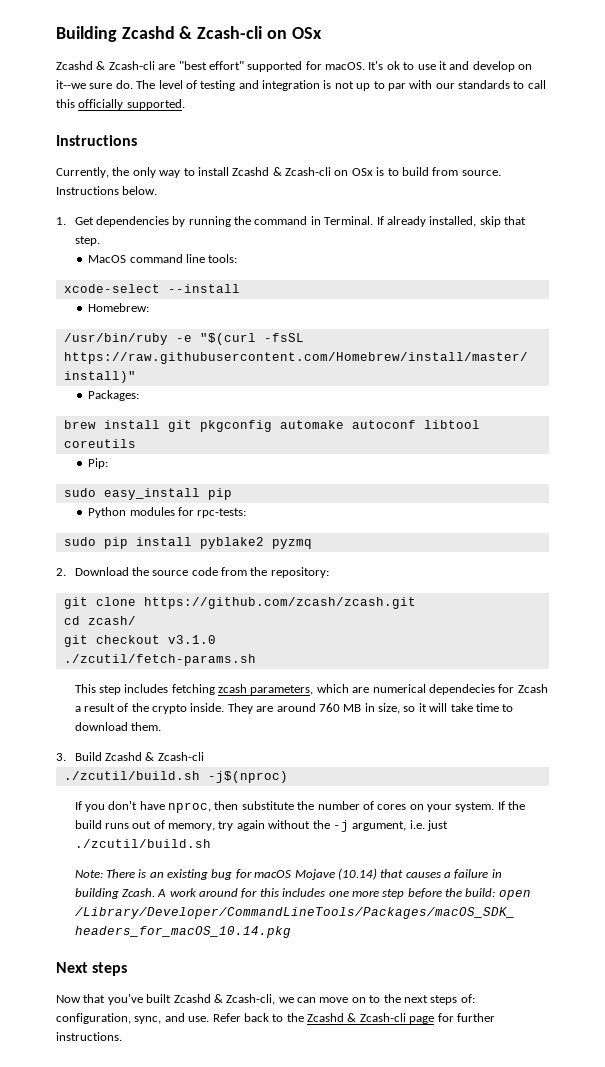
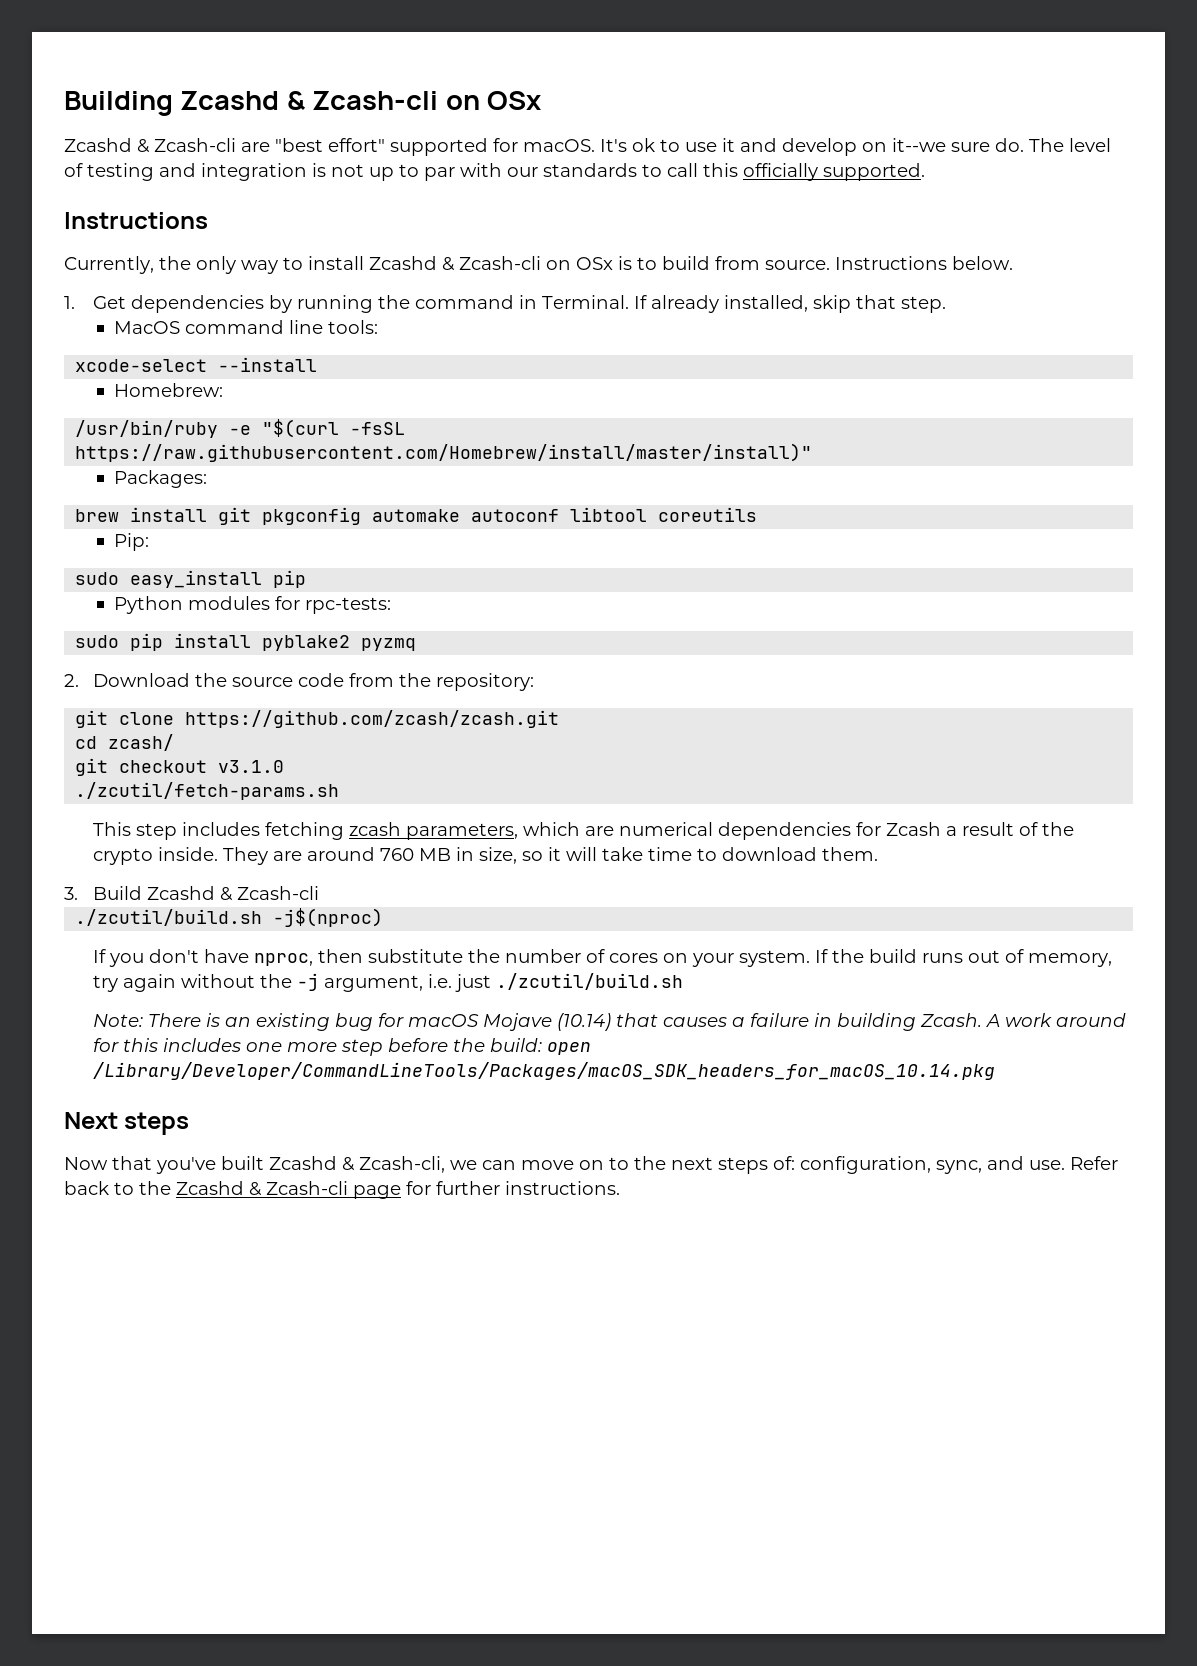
- This step includes fetching zcash parameters, which are numerical dependecies for Zcash a result of the crypto inside.
+ This step includes fetching zcash parameters, which are numerical dependencies for Zcash a result of the crypto inside.

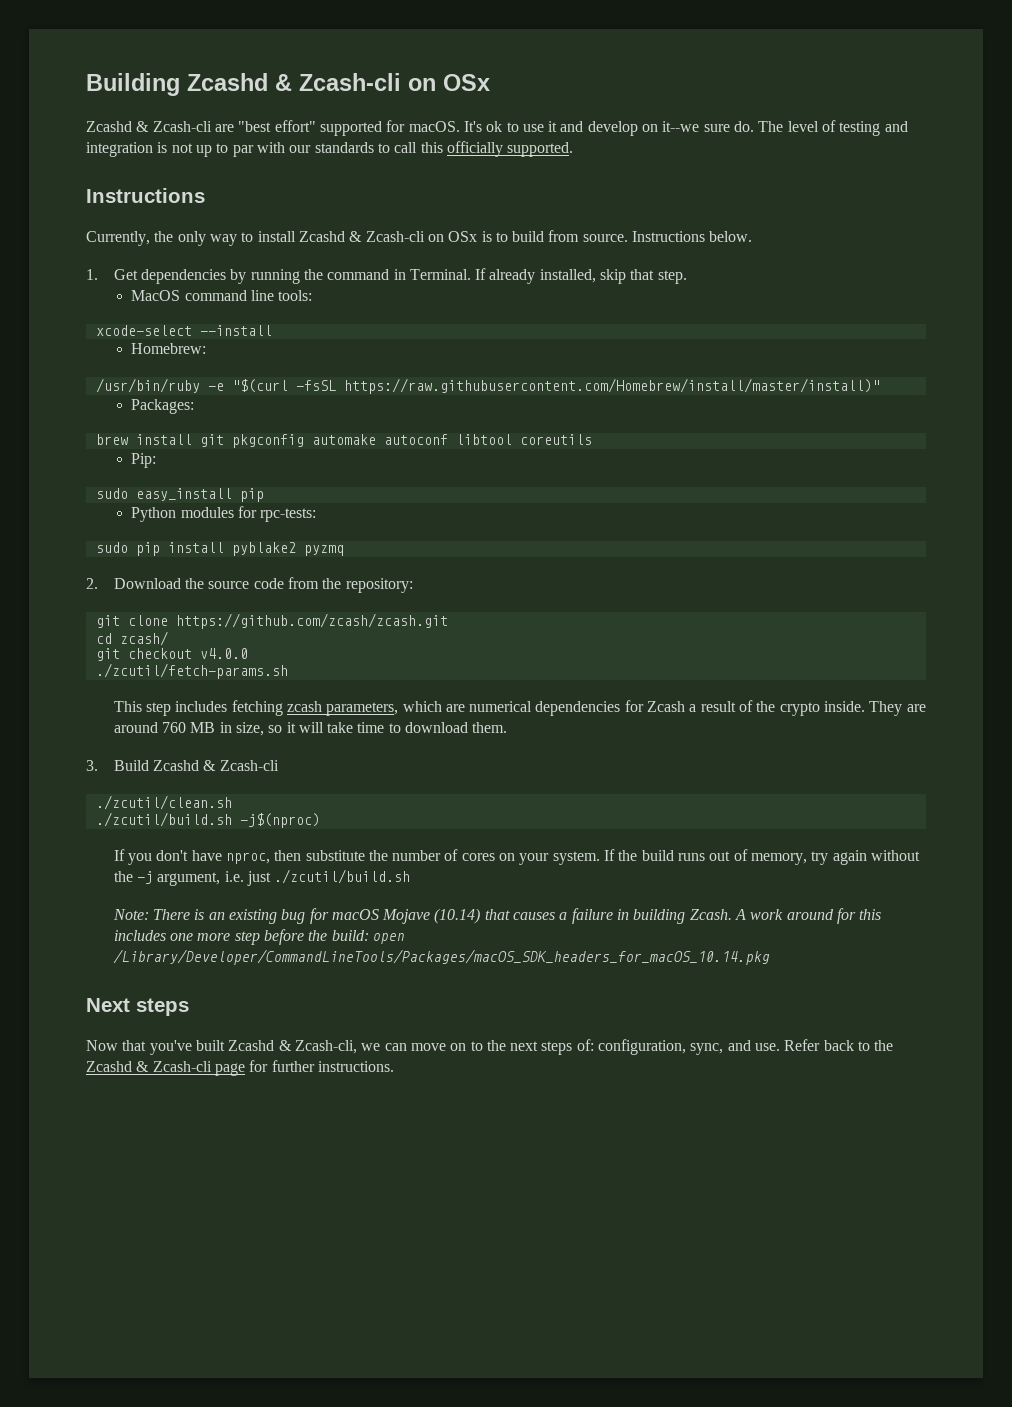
- git checkout v3.1.0
+ git checkout v4.0.0
+ ./zcutil/clean.sh

